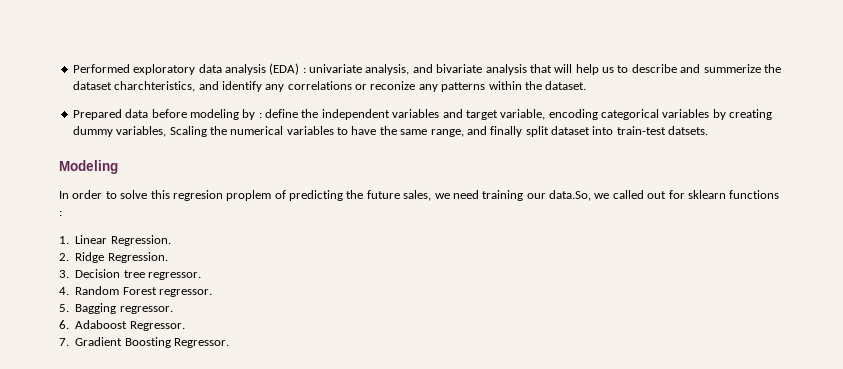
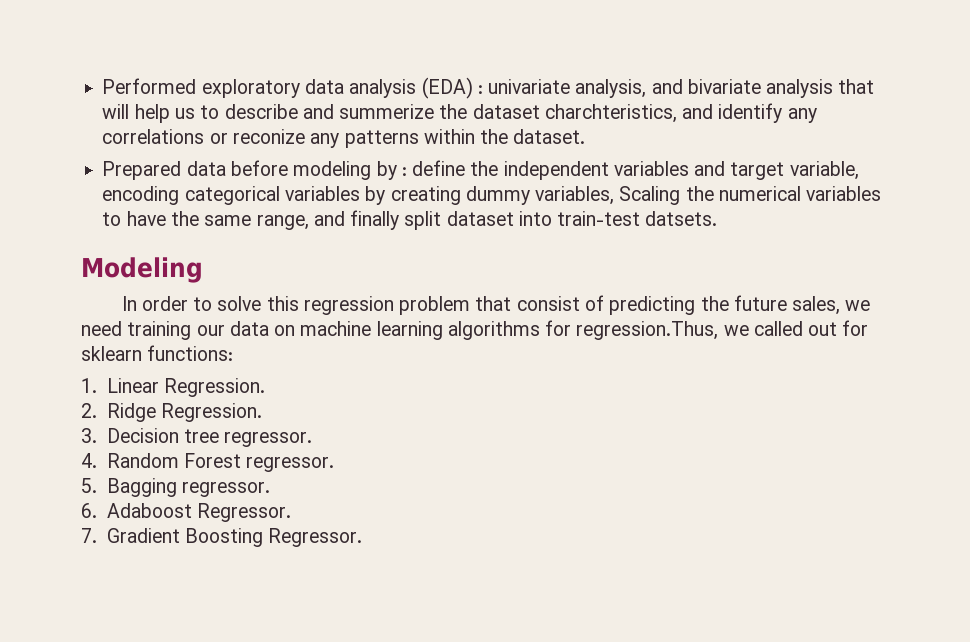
- In order to solve this regresion proplem of predicting the future sales, we need training our data.So, we called out for sklearn functions :
+ In order to solve this regression problem that consist of predicting the future sales, we need training our data on machine learning algorithms for regression.Thus, we called out for sklearn functions:

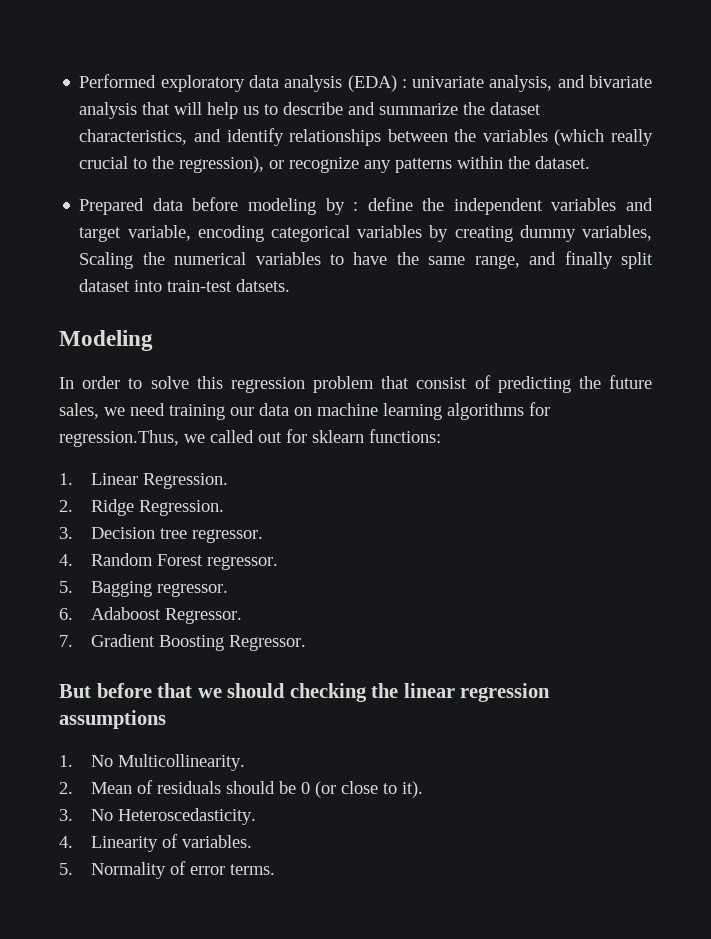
- Performed exploratory data analysis (EDA) : univariate analysis, and bivariate analysis that will help us to describe and summerize the dataset charchteristics, and identify any correlations or reconize any patterns within the dataset.
+ Performed exploratory data analysis (EDA) : univariate analysis, and bivariate analysis that will help us to describe and summarize the dataset characteristics, and identify relationships between the variables (which really crucial to the regression), or recognize any patterns within the dataset.
+ But before that we should checking the linear regression assumptions
+ 1. No Multicollinearity.
+ 2. Mean of residuals should be 0 (or close to it).
+ 3. No Heteroscedasticity.
+ 4. Linearity of variables.
+ 5. Normality of error terms.

